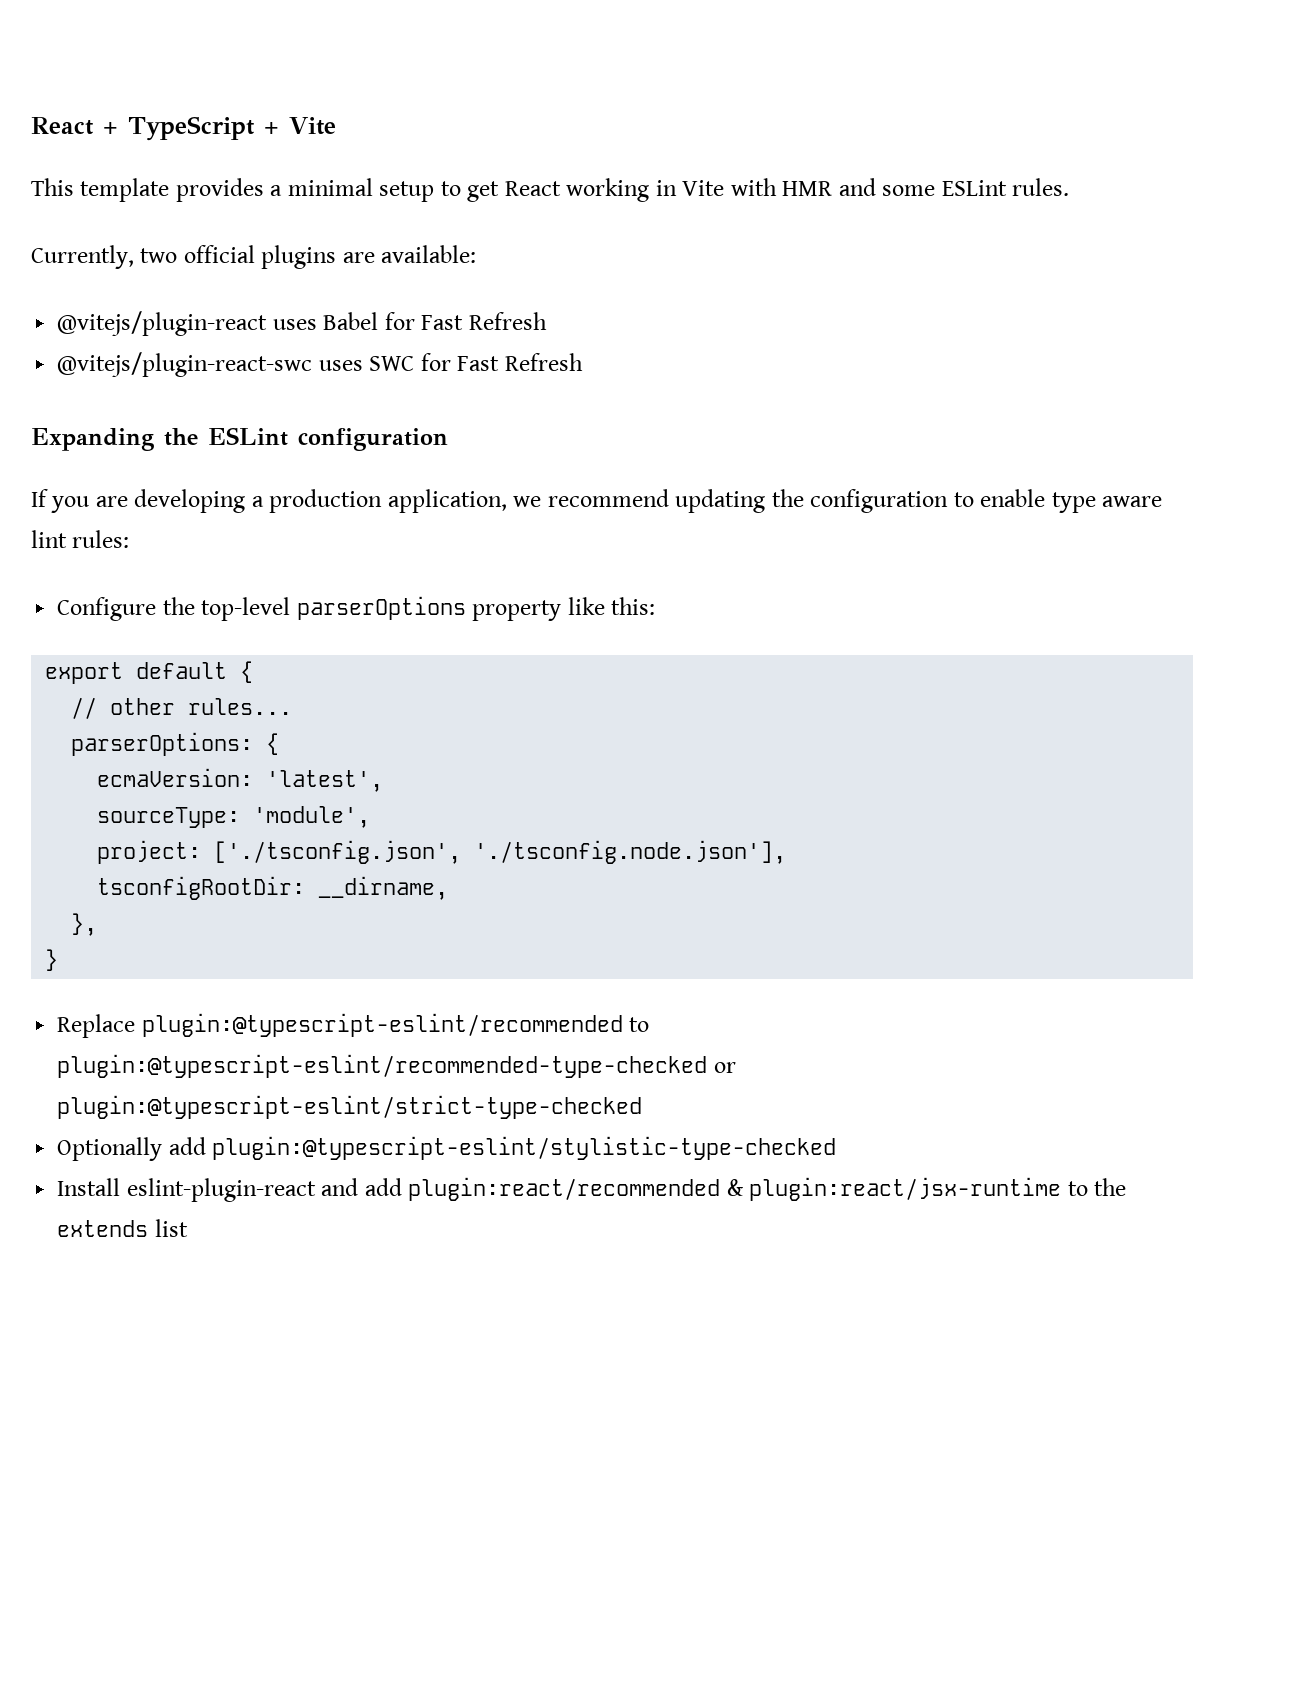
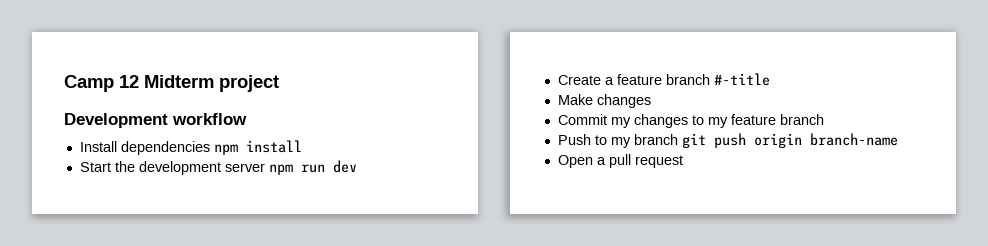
- React + TypeScript + Vite
- This template provides a minimal setup to get React working in Vite with HMR and some ESLint rules.
- Currently, two official plugins are available:
- @vitejs/plugin-react uses Babel for Fast Refresh
- @vitejs/plugin-react-swc uses SWC for Fast Refresh
- Expanding the ESLint configuration
- If you are developing a production application, we recommend updating the configuration to enable type aware lint rules:
- Configure the top-level parserOptions property like this:
- export default {
- // other rules...
- parserOptions: {
- ecmaVersion: 'latest',
- sourceType: 'module',
- project: ['./tsconfig.json', './tsconfig.node.json'],
- tsconfigRootDir: __dirname,
- },
- }
- Replace plugin:@typescript-eslint/recommended to plugin:@typescript-eslint/recommended-type-checked or plugin:@typescript-eslint/strict-type-checked
- Optionally add plugin:@typescript-eslint/stylistic-type-checked
- Install eslint-plugin-react and add plugin:react/recommended & plugin:react/jsx-runtime to the extends list
+ Camp 12 Midterm project
+ Development workflow
+ Install dependencies npm install
+ Start the development server npm run dev
+ Create a feature branch #-title
+ Make changes
+ Commit my changes to my feature branch
+ Push to my branch git push origin branch-name
+ Open a pull request

